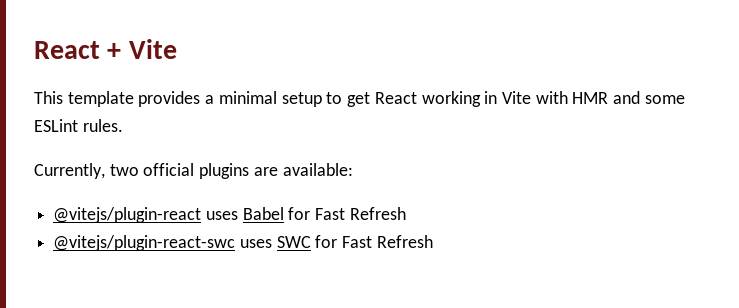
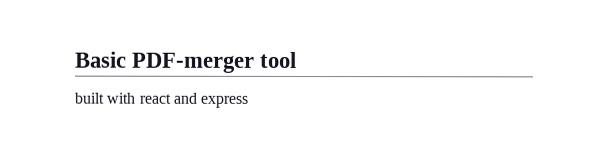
- React + Vite
- This template provides a minimal setup to get React working in Vite with HMR and some ESLint rules.
- Currently, two official plugins are available:
- @vitejs/plugin-react uses Babel for Fast Refresh
- @vitejs/plugin-react-swc uses SWC for Fast Refresh
+ Basic PDF-merger tool
+ built with react and express

